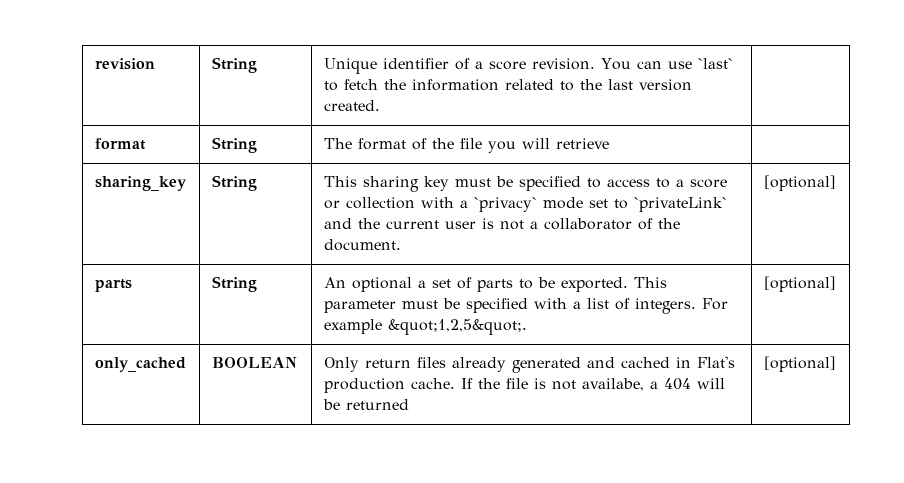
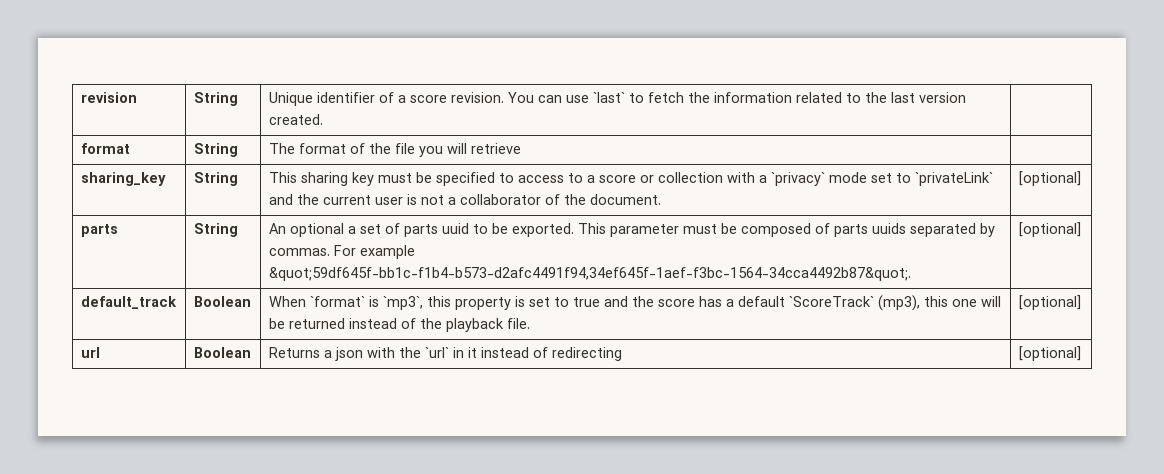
- parts | String | An optional a set of parts to be exported. This parameter must be specified with a list of integers. For example &quot;1,2,5&quot;. | [optional]
- only_cached | BOOLEAN | Only return files already generated and cached in Flat's production cache. If the file is not availabe, a 404 will be returned | [optional]
+ parts | String | An optional a set of parts uuid to be exported. This parameter must be composed of parts uuids separated by commas. For example &quot;59df645f-bb1c-f1b4-b573-d2afc4491f94,34ef645f-1aef-f3bc-1564-34cca4492b87&quot;. | [optional]
+ default_track | Boolean | When `format` is `mp3`, this property is set to true and the score has a default `ScoreTrack` (mp3), this one will be returned instead of the playback file. | [optional]
+ url | Boolean | Returns a json with the `url` in it instead of redirecting | [optional]

